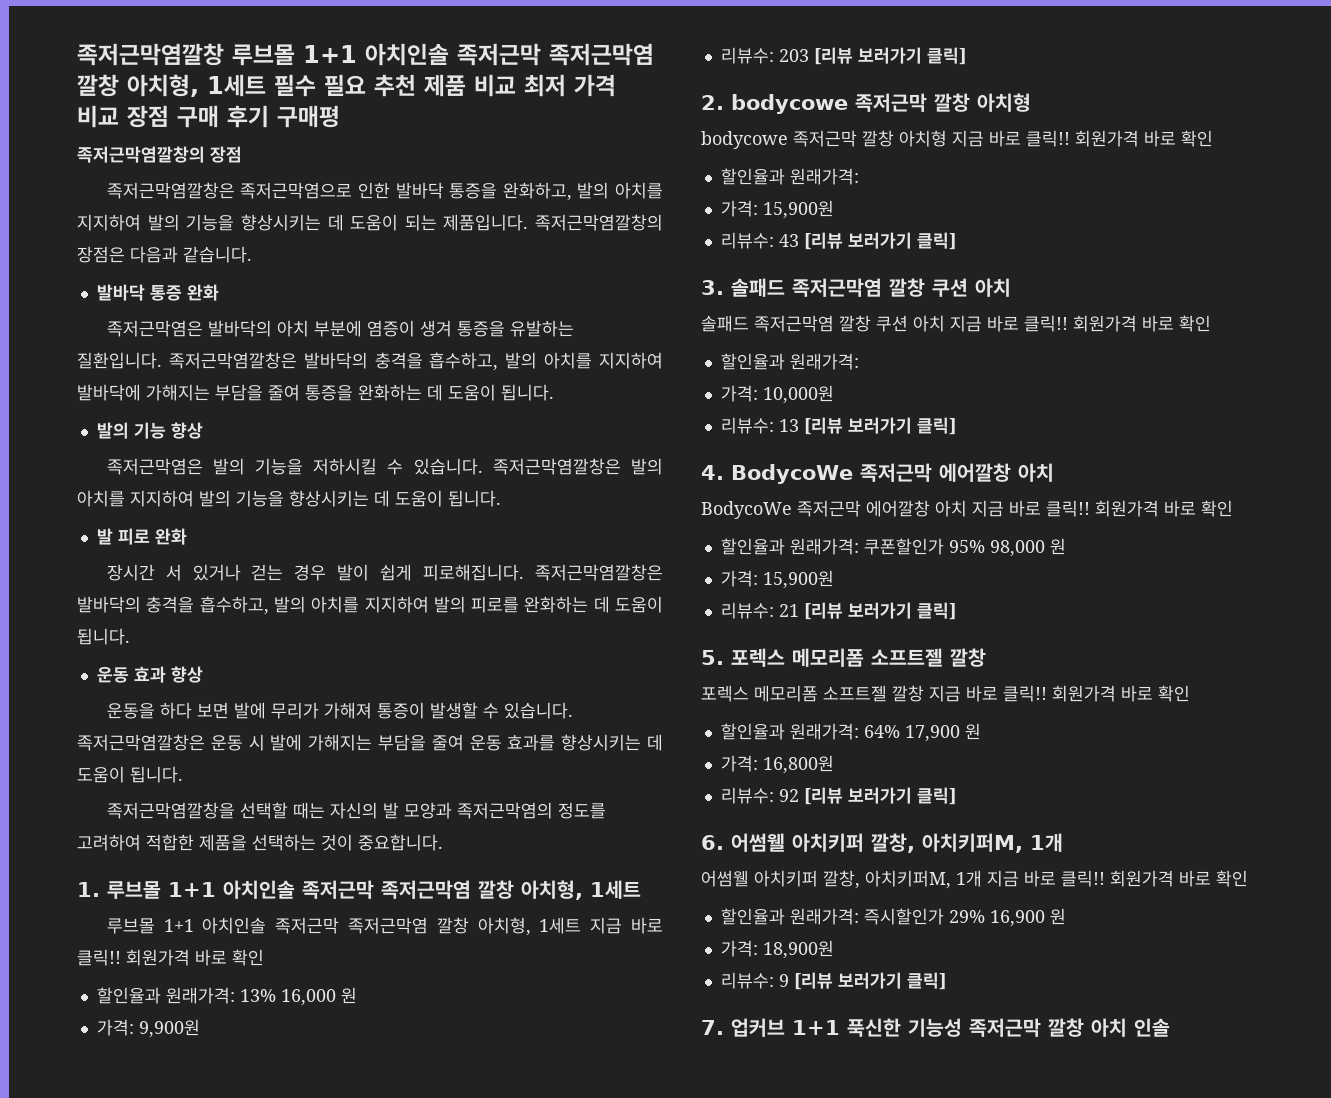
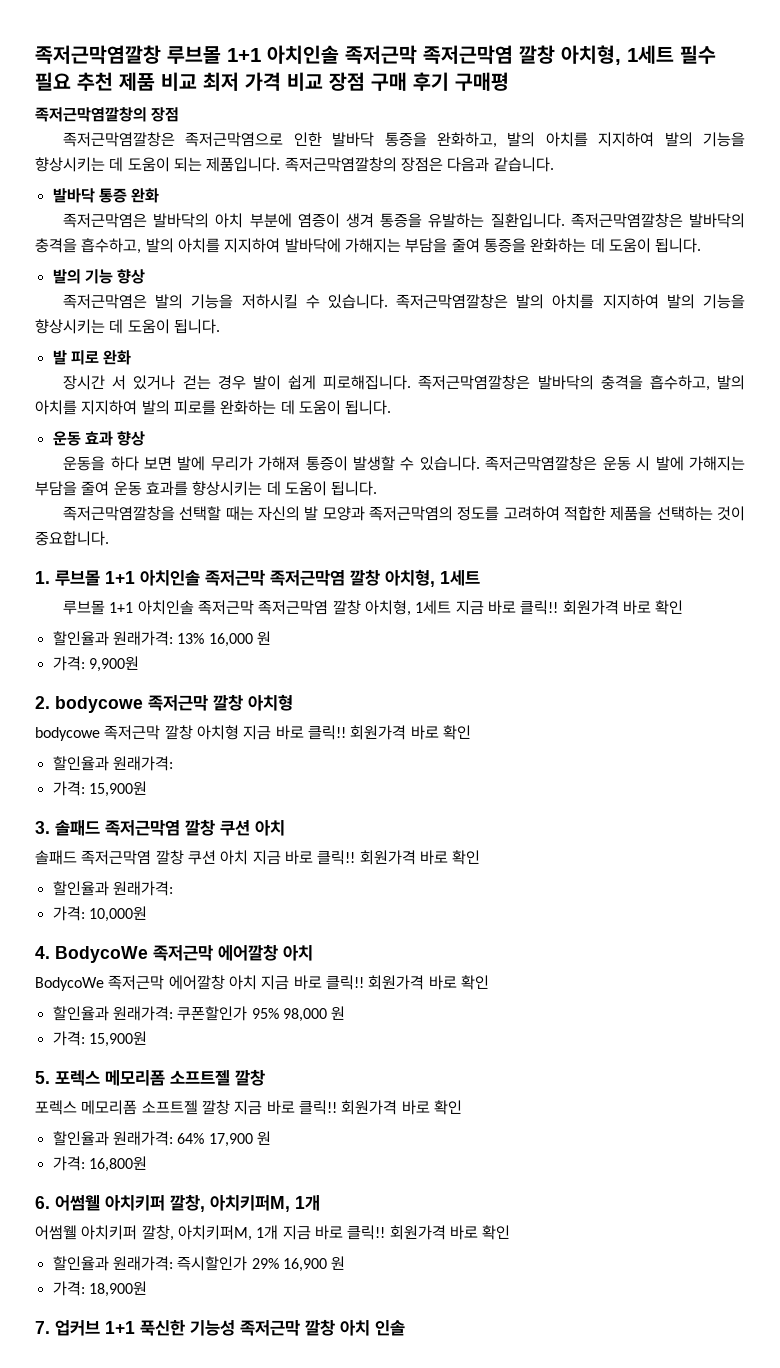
- 리뷰수: 203 [리뷰 보러가기 클릭]
- 리뷰수: 43 [리뷰 보러가기 클릭]
- 리뷰수: 13 [리뷰 보러가기 클릭]
- 리뷰수: 21 [리뷰 보러가기 클릭]
- 리뷰수: 92 [리뷰 보러가기 클릭]
- 리뷰수: 9 [리뷰 보러가기 클릭]

